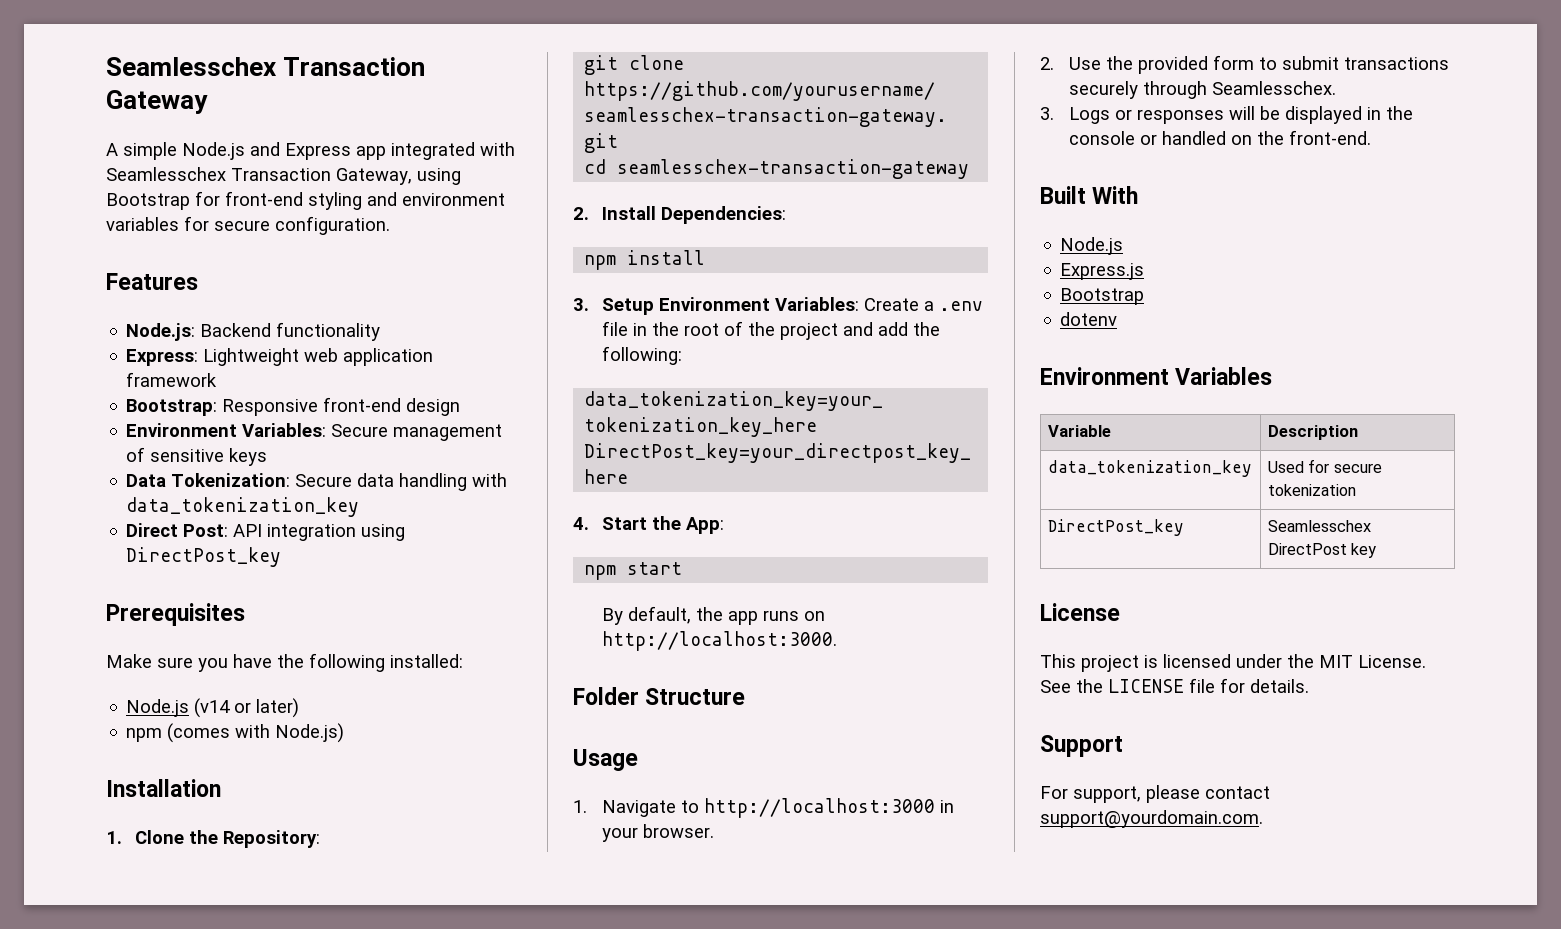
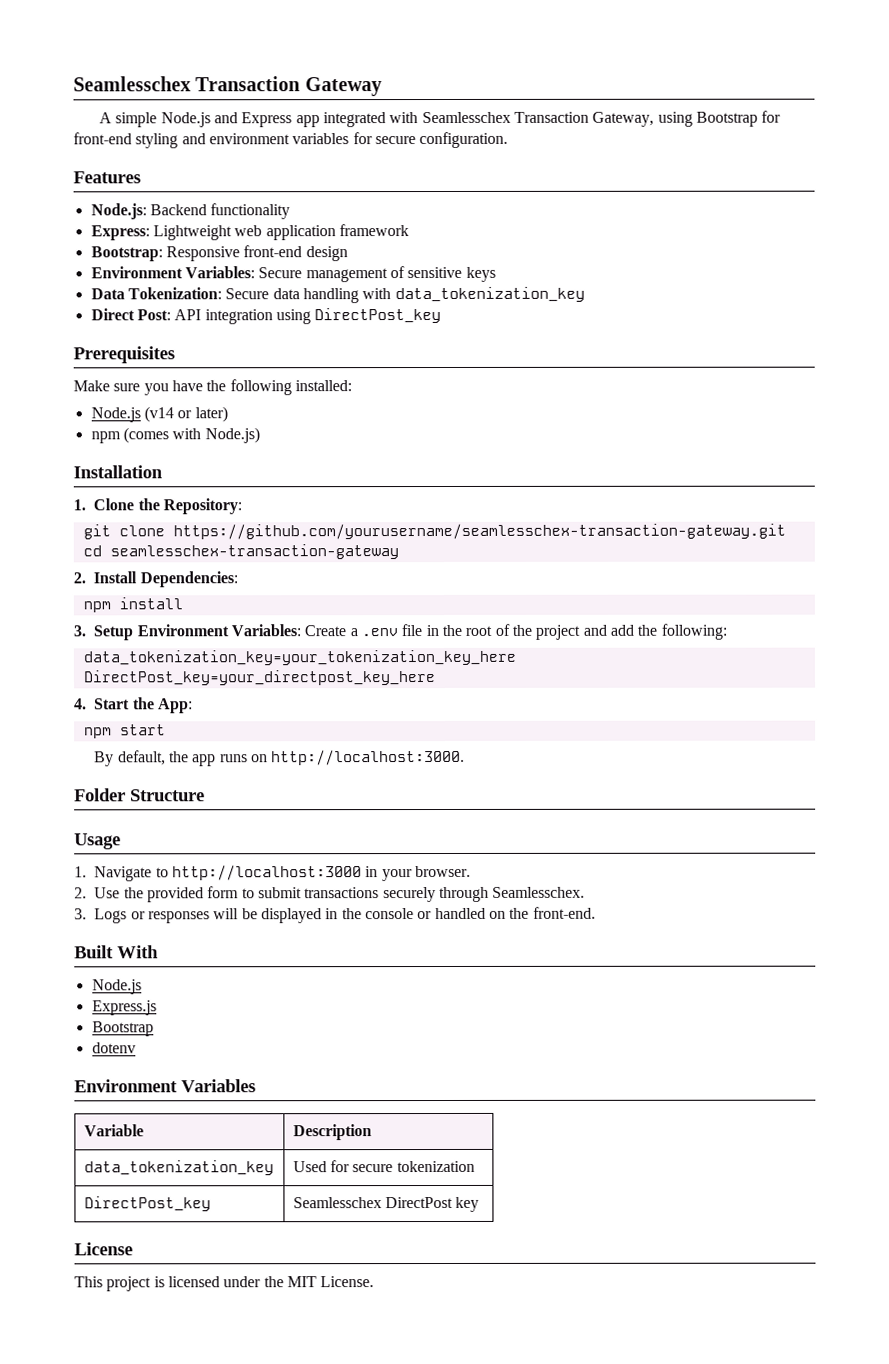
- See the LICENSE file for details.
- Support
- For support, please contact support@yourdomain.com.

